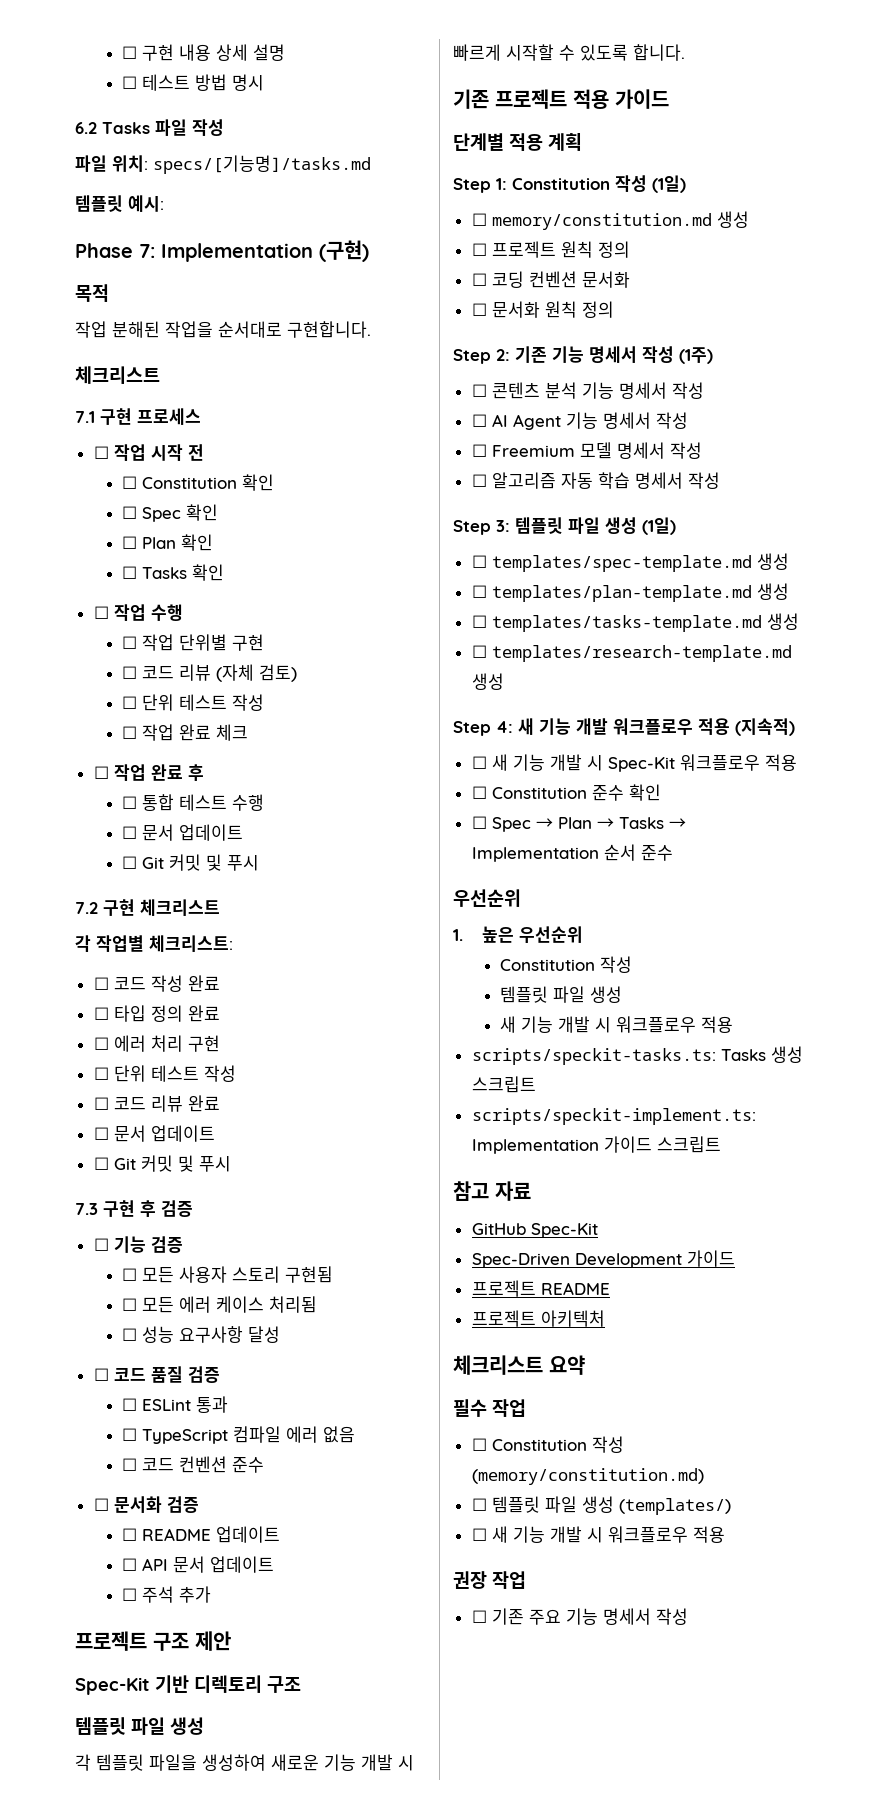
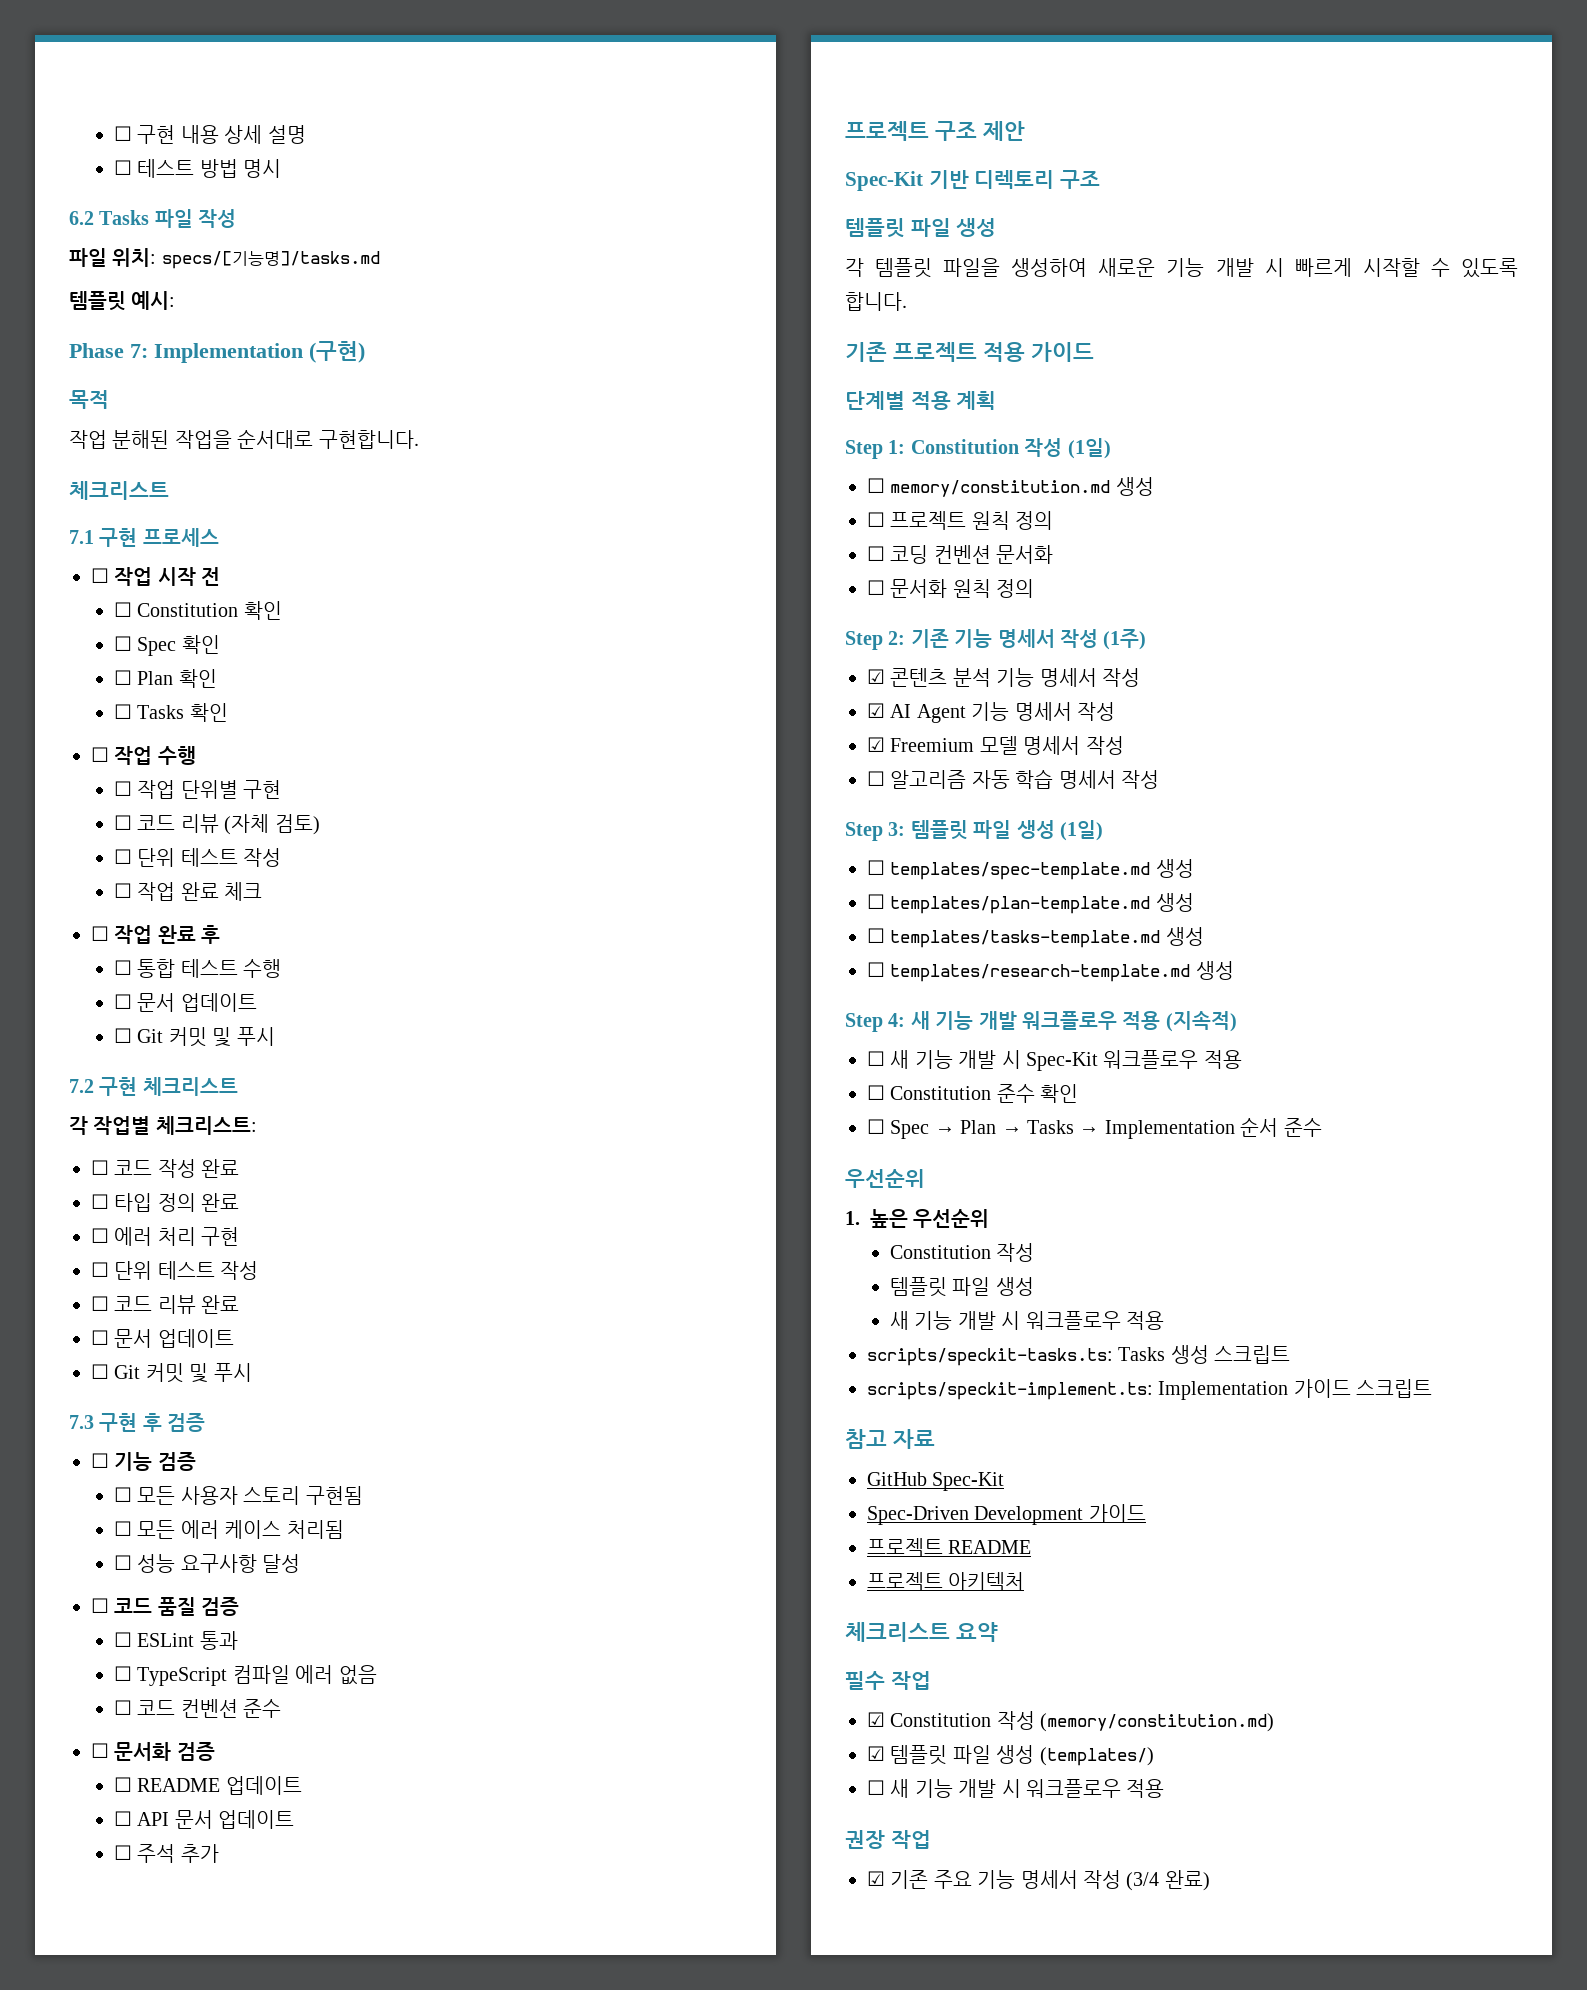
- ☐ 콘텐츠 분석 기능 명세서 작성
+ ☑ 콘텐츠 분석 기능 명세서 작성
- ☐ AI Agent 기능 명세서 작성
+ ☑ AI Agent 기능 명세서 작성
- ☐ Freemium 모델 명세서 작성
+ ☑ Freemium 모델 명세서 작성
- ☐ Constitution 작성 (memory/constitution.md)
+ ☑ Constitution 작성 (memory/constitution.md)
- ☐ 템플릿 파일 생성 (templates/)
+ ☑ 템플릿 파일 생성 (templates/)
- ☐ 기존 주요 기능 명세서 작성
+ ☑ 기존 주요 기능 명세서 작성 (3/4 완료)

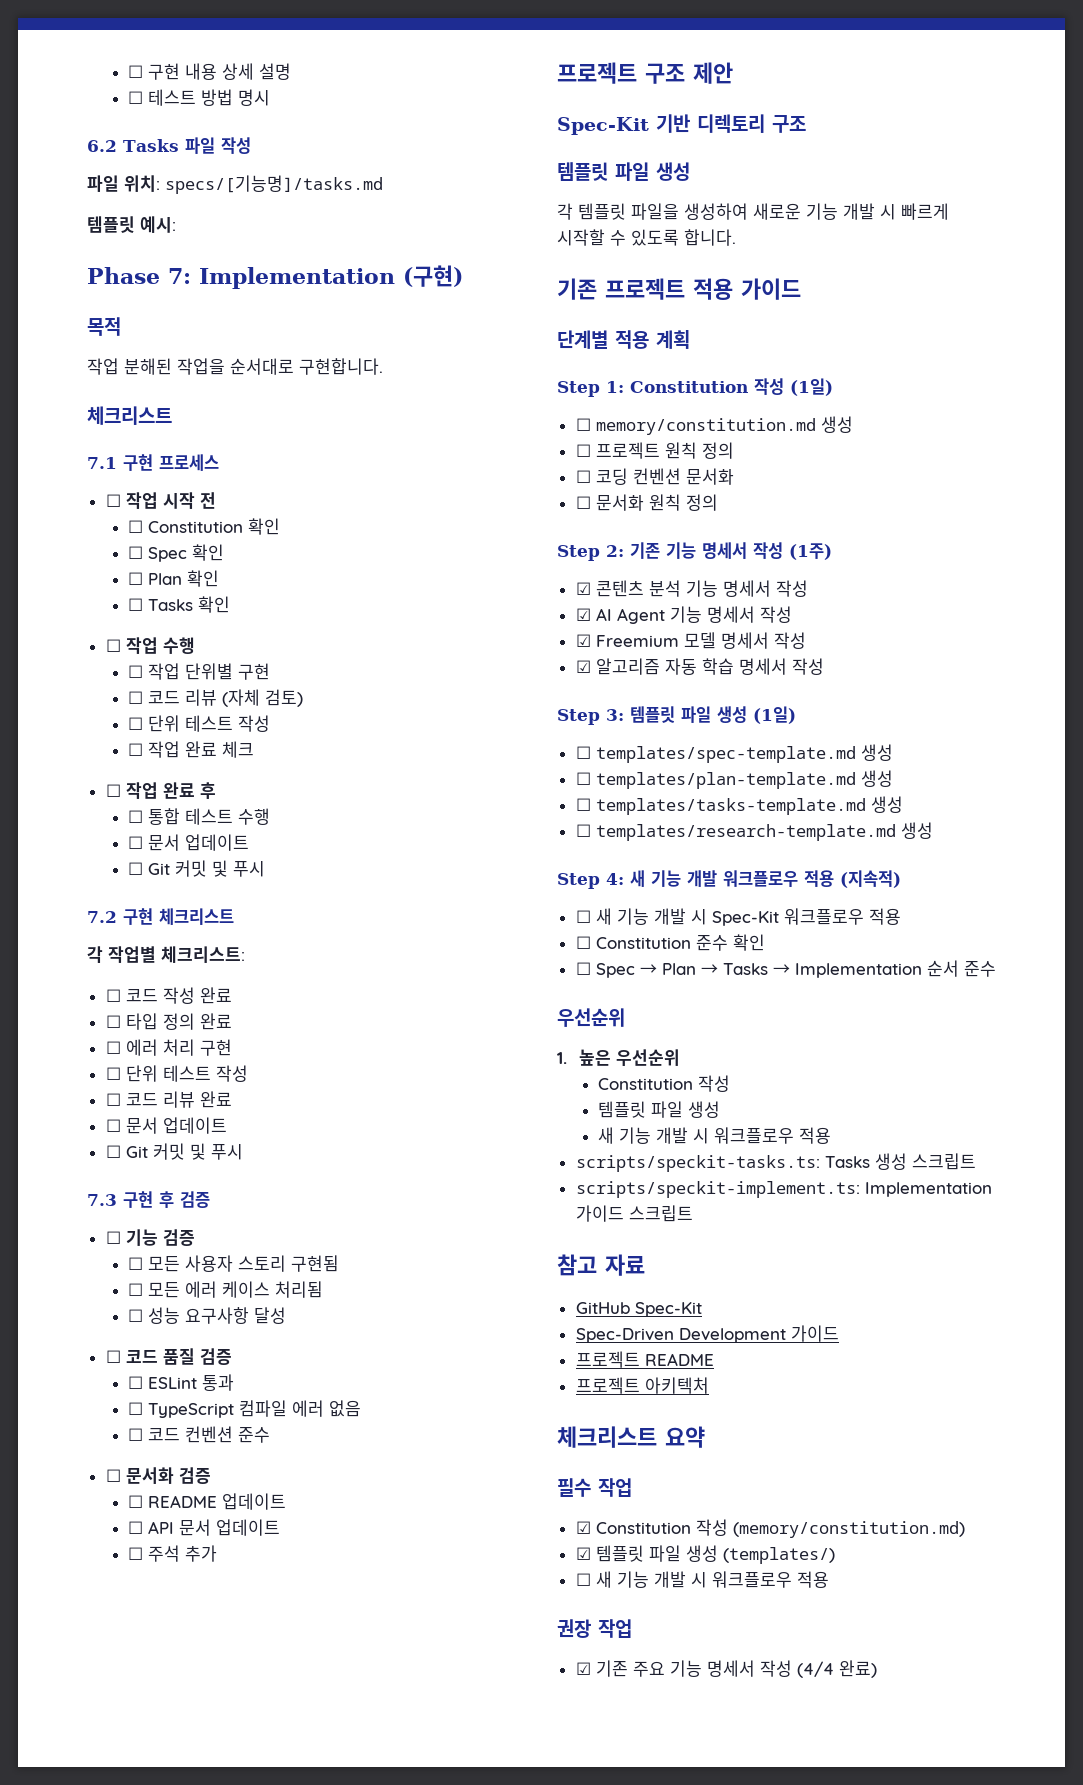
- ☐ 알고리즘 자동 학습 명세서 작성
+ ☑ 알고리즘 자동 학습 명세서 작성
- ☑ 기존 주요 기능 명세서 작성 (3/4 완료)
+ ☑ 기존 주요 기능 명세서 작성 (4/4 완료)

